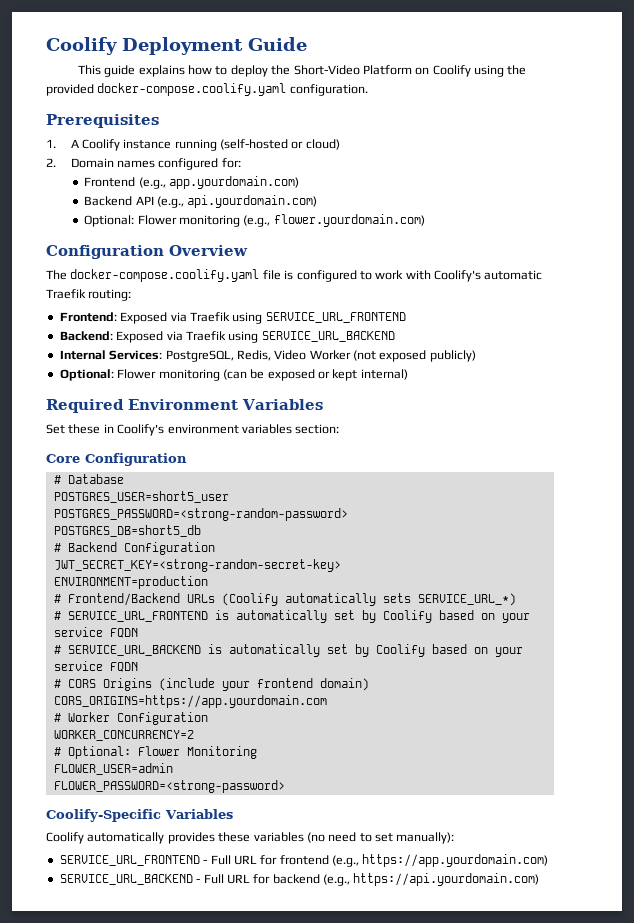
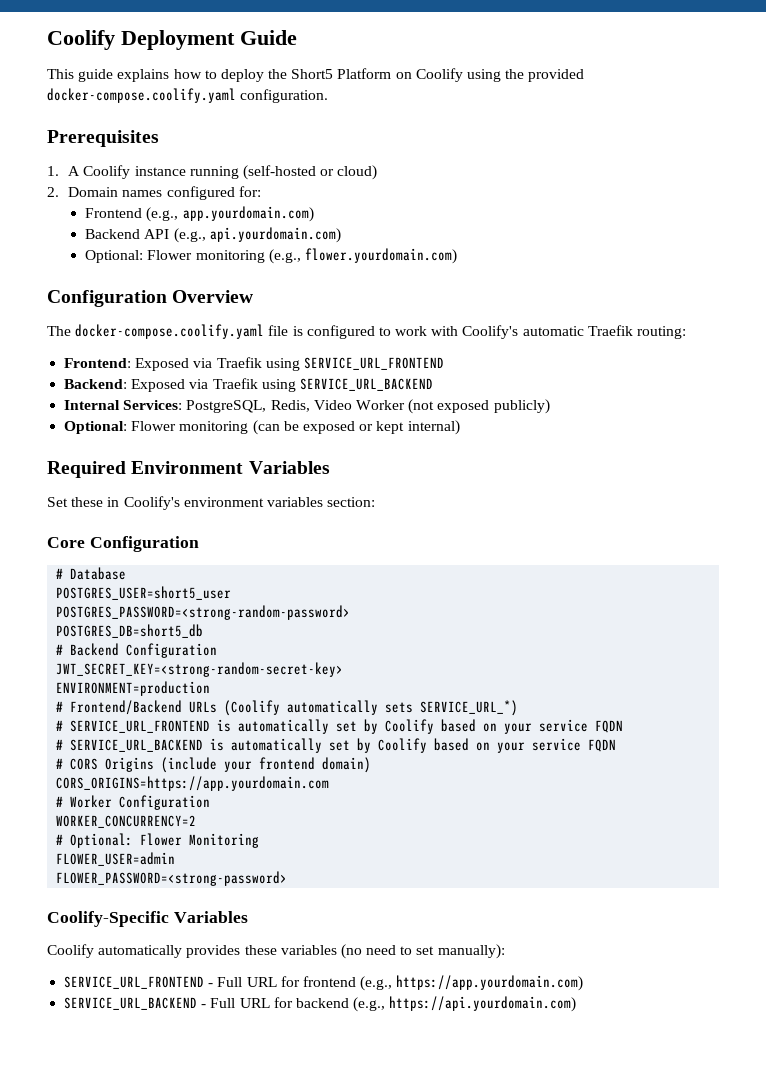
- This guide explains how to deploy the Short-Video Platform on Coolify using the provided docker-compose.coolify.yaml configuration.
+ This guide explains how to deploy the Short5 Platform on Coolify using the provided docker-compose.coolify.yaml configuration.

